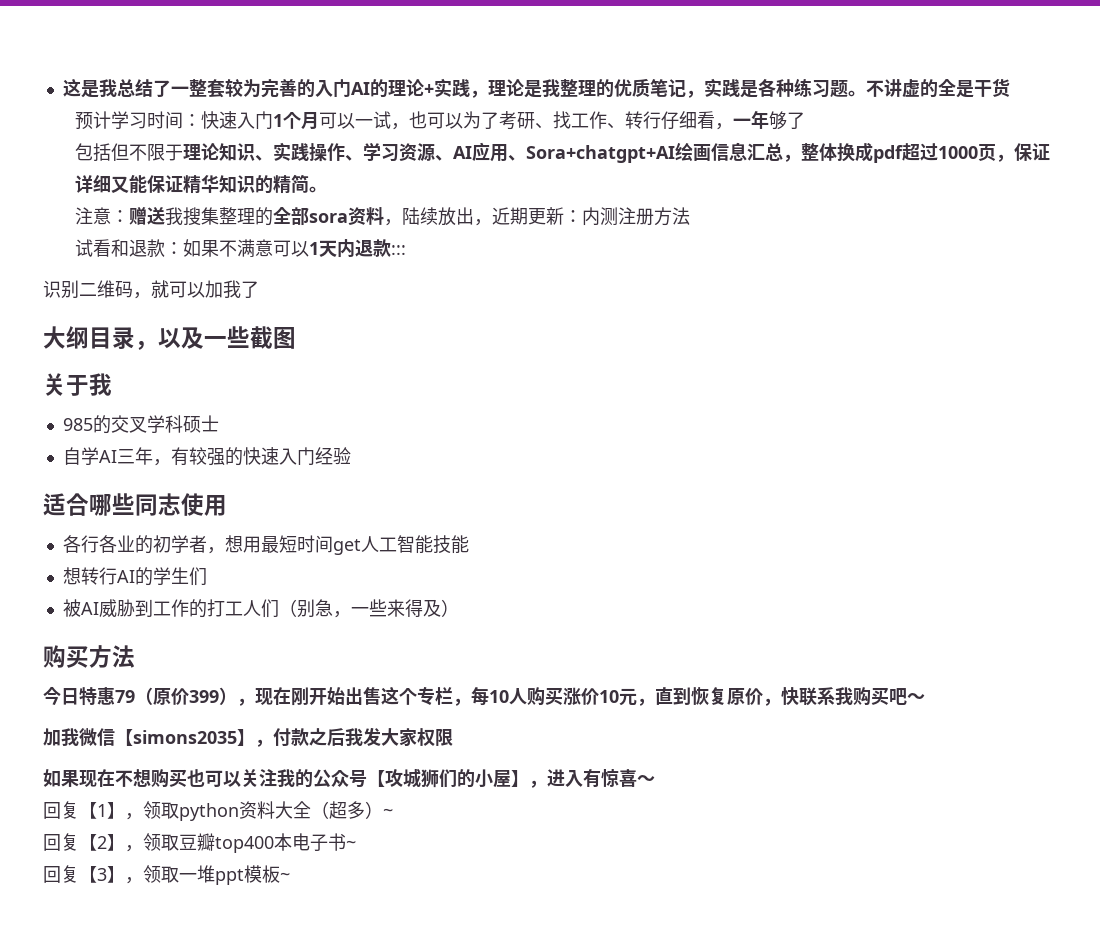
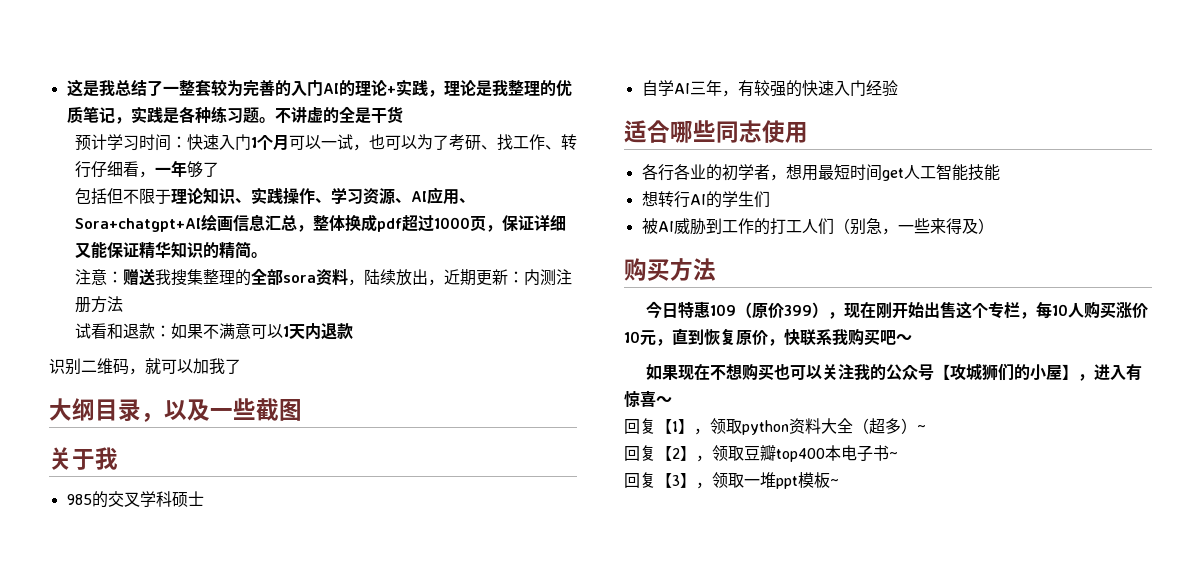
- 试看和退款：如果不满意可以1天内退款:::
+ 试看和退款：如果不满意可以1天内退款
- 今日特惠79（原价399），现在刚开始出售这个专栏，每10人购买涨价10元，直到恢复原价，快联系我购买吧～
+ 今日特惠109（原价399），现在刚开始出售这个专栏，每10人购买涨价10元，直到恢复原价，快联系我购买吧～
- 加我微信【simons2035】，付款之后我发大家权限

